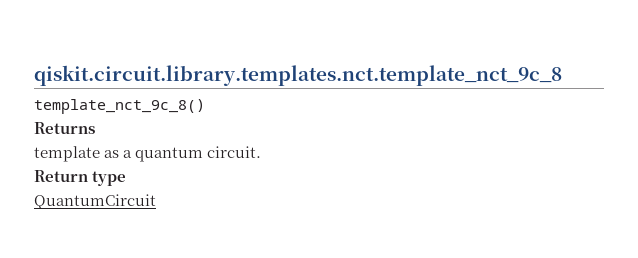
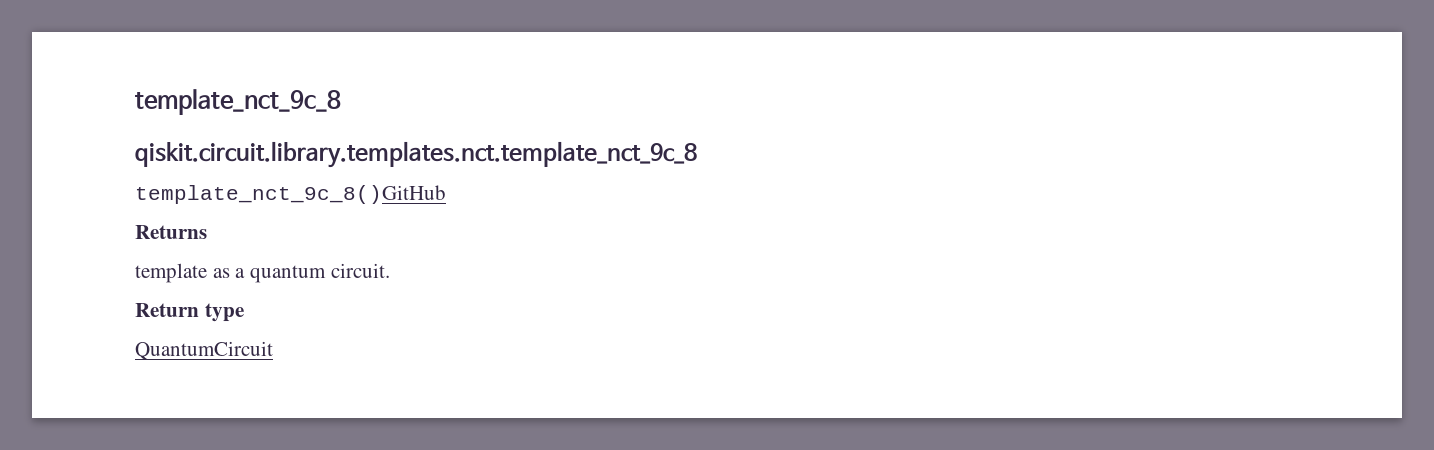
+ template_nct_9c_8
- template_nct_9c_8()
+ template_nct_9c_8()GitHub

